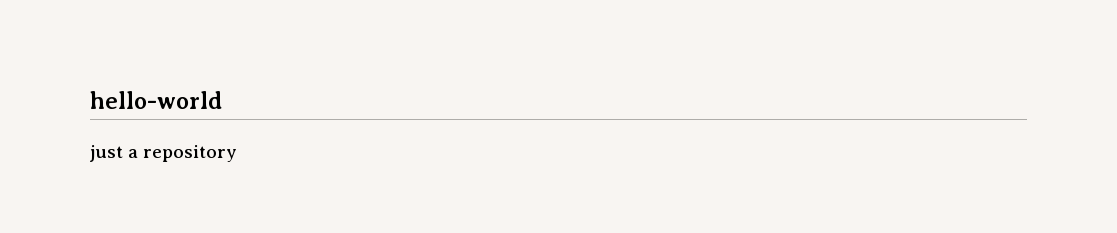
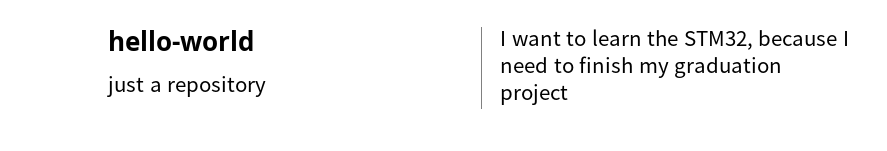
+ I want to learn the STM32, because I need to finish my graduation project

